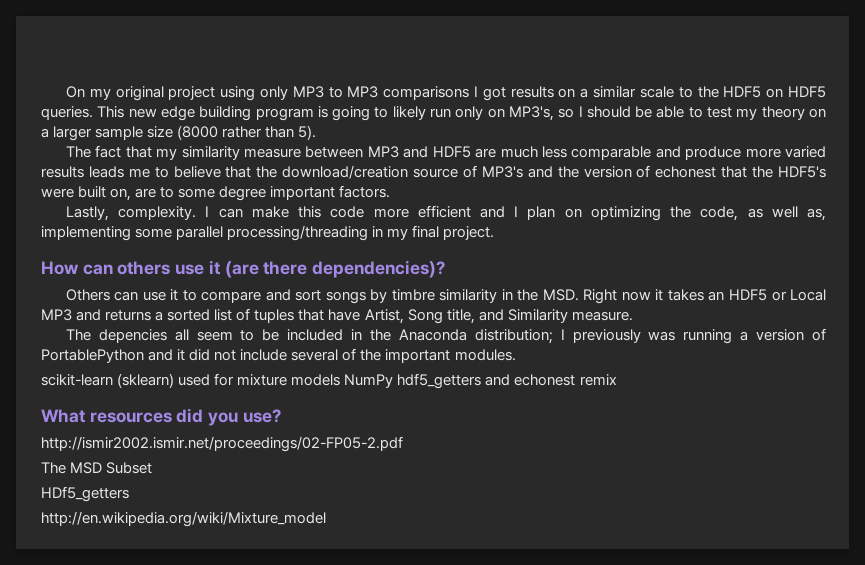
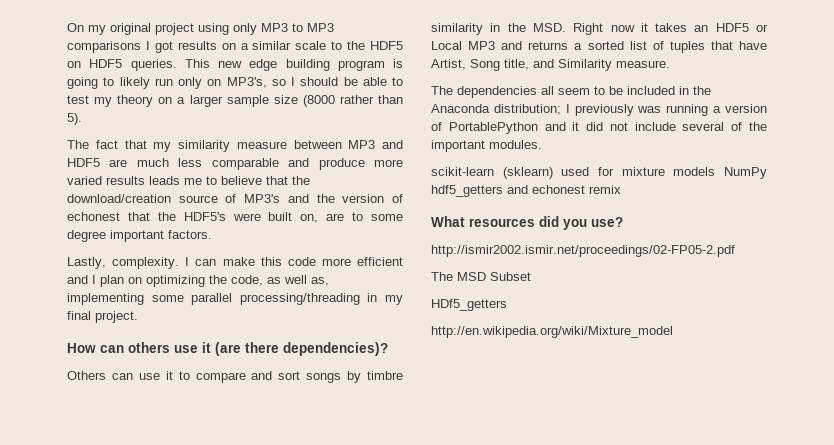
- The depencies all seem to be included in the Anaconda distribution; I previously was running a version of PortablePython and it did not include several of the important modules.
+ The dependencies all seem to be included in the Anaconda distribution; I previously was running a version of PortablePython and it did not include several of the important modules.

